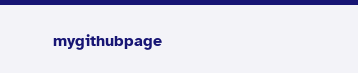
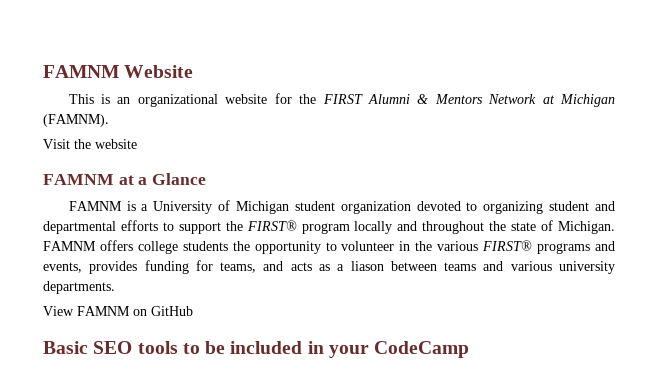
- mygithubpage
+ FAMNM Website
+ This is an organizational website for the FIRST Alumni & Mentors Network at Michigan (FAMNM).
+ Visit the website
+ FAMNM at a Glance
+ FAMNM is a University of Michigan student organization devoted to organizing student and departmental efforts to support the FIRST® program locally and throughout the state of Michigan. FAMNM offers college students the opportunity to volunteer in the various FIRST® programs and events, provides funding for teams, and acts as a liason between teams and various university departments.
+ View FAMNM on GitHub
+ Basic SEO tools to be included in your CodeCamp

